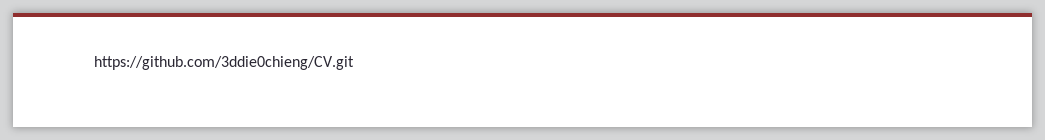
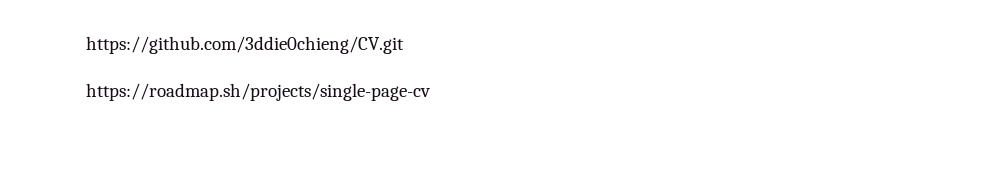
+ https://roadmap.sh/projects/single-page-cv

